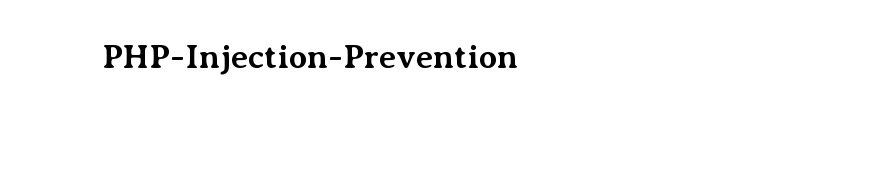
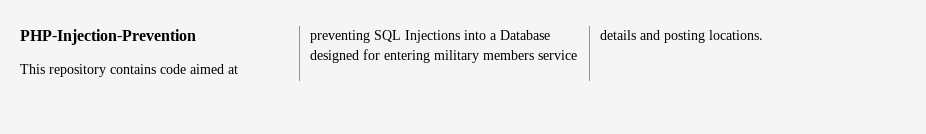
+ This repository contains code aimed at preventing SQL Injections into a Database designed for entering military members service details and posting locations.

